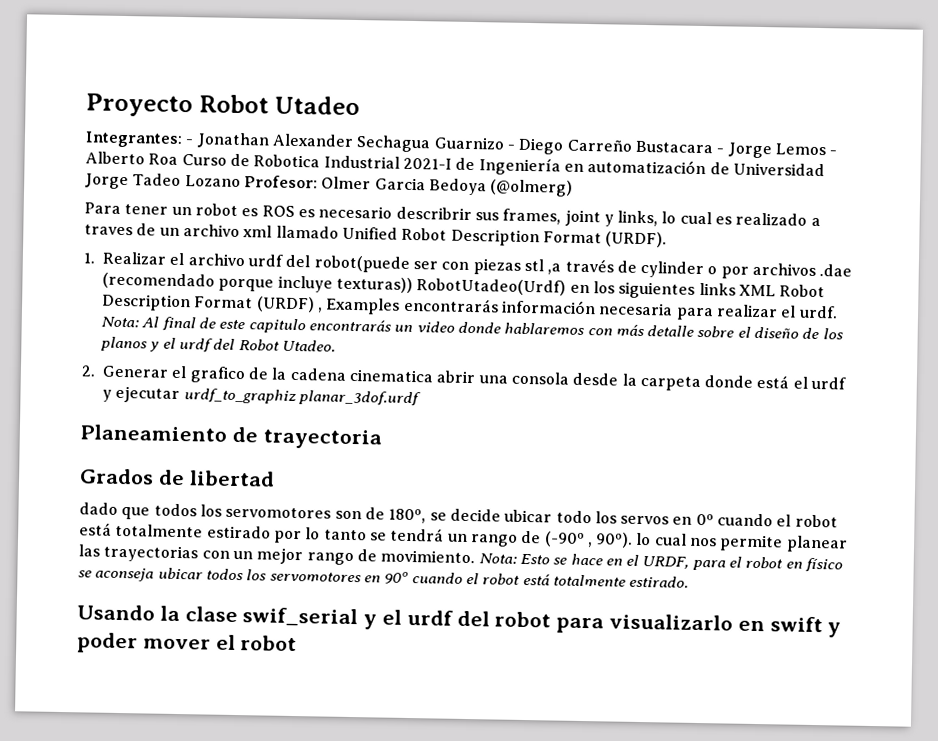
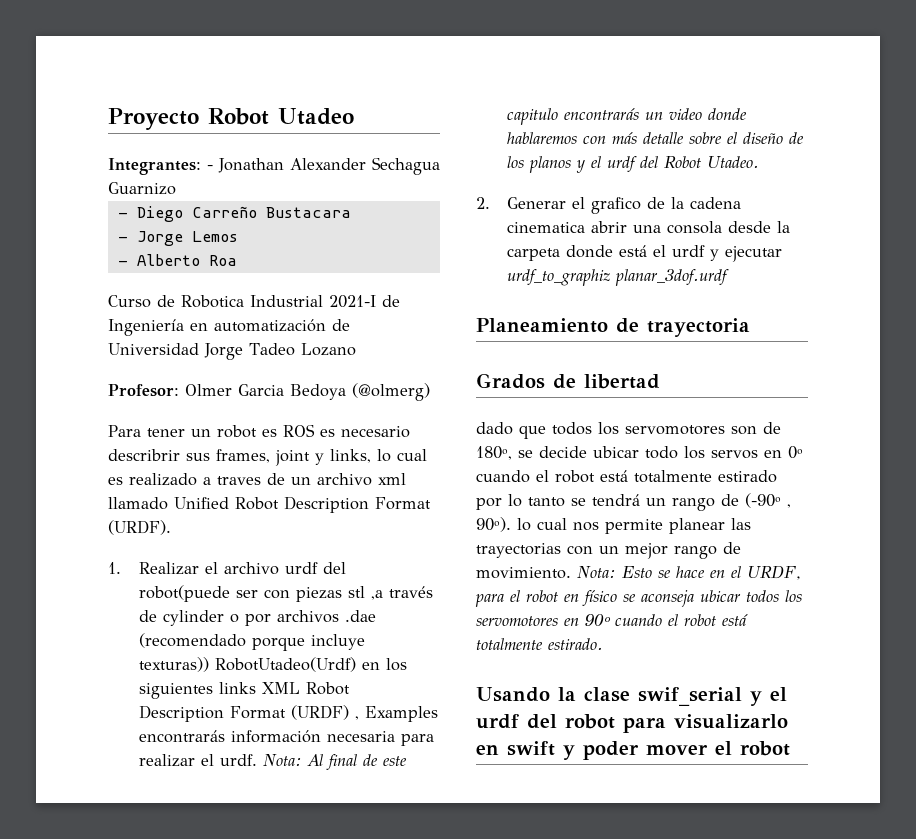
- Integrantes: - Jonathan Alexander Sechagua Guarnizo - Diego Carreño Bustacara - Jorge Lemos - Alberto Roa Curso de Robotica Industrial 2021-I de Ingeniería en automatización de Universidad Jorge Tadeo Lozano Profesor: Olmer Garcia Bedoya (@olmerg)
+ Integrantes: - Jonathan Alexander Sechagua Guarnizo
+ - Diego Carreño Bustacara
+ - Jorge Lemos
+ - Alberto Roa
+ Curso de Robotica Industrial 2021-I de Ingeniería en automatización de Universidad Jorge Tadeo Lozano
+ Profesor: Olmer Garcia Bedoya (@olmerg)

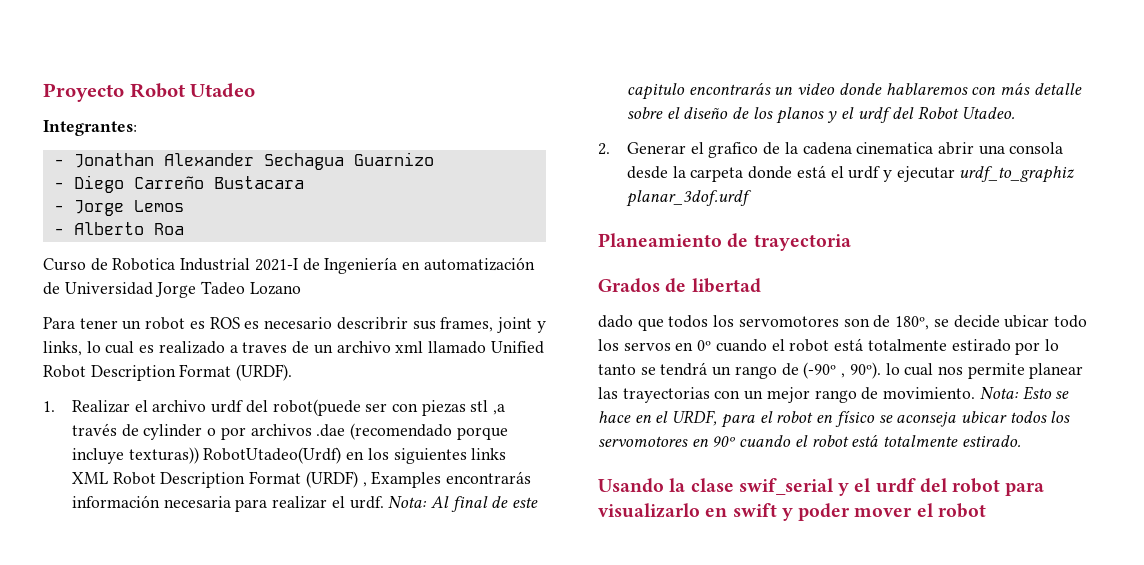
- Integrantes: - Jonathan Alexander Sechagua Guarnizo
+ Integrantes:
+ - Jonathan Alexander Sechagua Guarnizo
- Profesor: Olmer Garcia Bedoya (@olmerg)

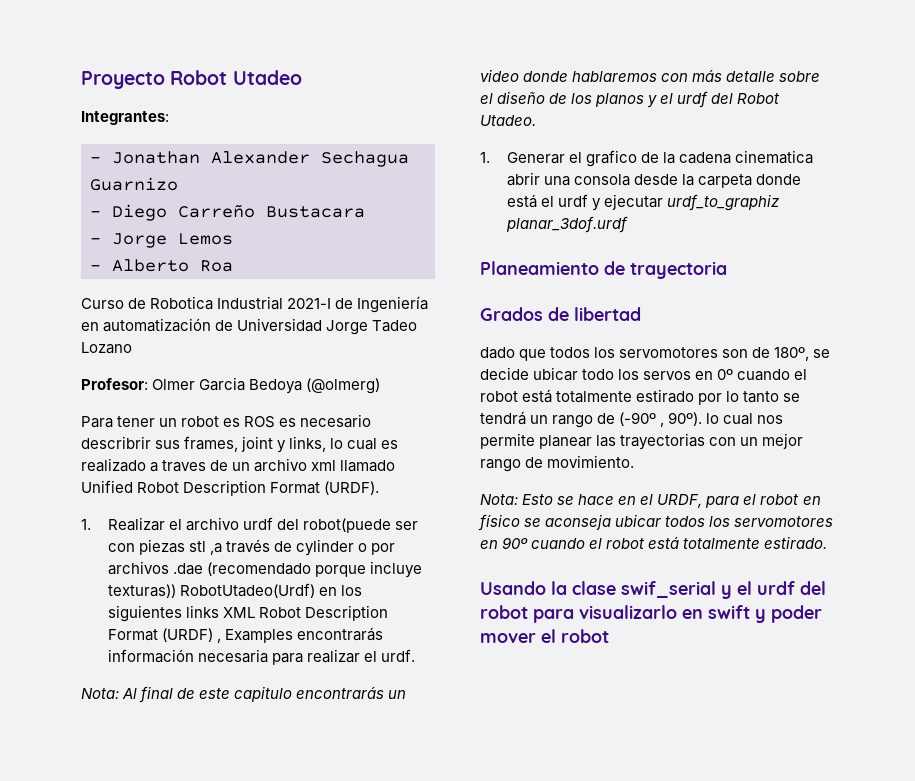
+ Profesor: Olmer Garcia Bedoya (@olmerg)
- 1. Realizar el archivo urdf del robot(puede ser con piezas stl ,a través de cylinder o por archivos .dae (recomendado porque incluye texturas)) RobotUtadeo(Urdf) en los siguientes links XML Robot Description Format (URDF) , Examples encontrarás información necesaria para realizar el urdf. Nota:
+ 1. Realizar el archivo urdf del robot(puede ser con piezas stl ,a través de cylinder o por archivos .dae (recomendado porque incluye texturas)) RobotUtadeo(Urdf) en los siguientes links XML Robot Description Format (URDF) , Examples encontrarás información necesaria para realizar el urdf.
+ Nota:
- 2. Generar el grafico de la cadena cinematica abrir una consola desde la carpeta donde está el urdf y ejecutar urdf_to_graphiz planar_3dof.urdf
+ 1. Generar el grafico de la cadena cinematica abrir una consola desde la carpeta donde está el urdf y ejecutar urdf_to_graphiz planar_3dof.urdf
- dado que todos los servomotores son de 180º, se decide ubicar todo los servos en 0º cuando el robot está totalmente estirado por lo tanto se tendrá un rango de (-90º , 90º). lo cual nos permite planear las trayectorias con un mejor rango de movimiento. Nota:
+ dado que todos los servomotores son de 180º, se decide ubicar todo los servos en 0º cuando el robot está totalmente estirado por lo tanto se tendrá un rango de (-90º , 90º). lo cual nos permite planear las trayectorias con un mejor rango de movimiento.
+ Nota:

